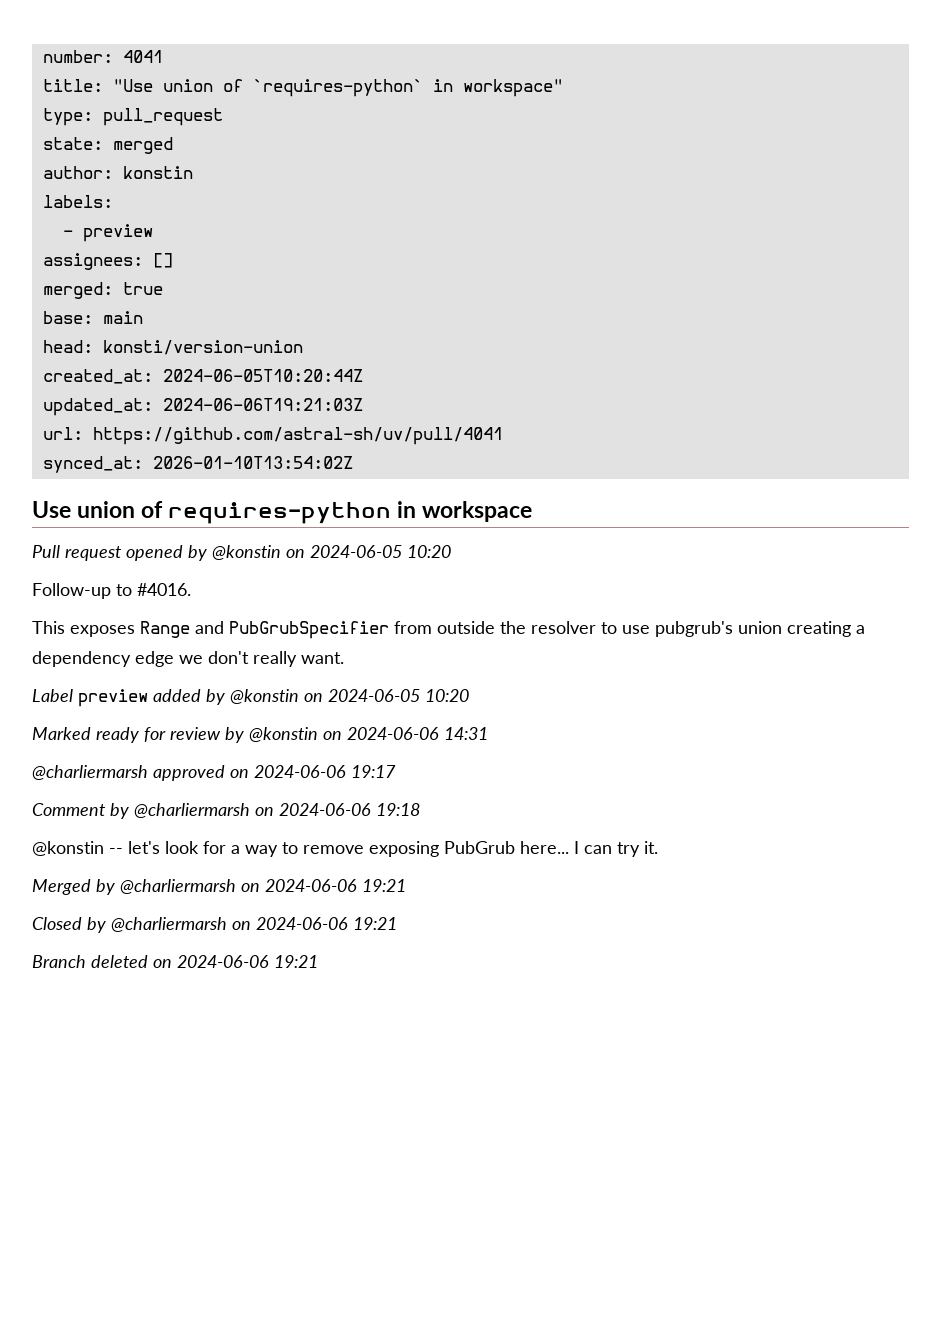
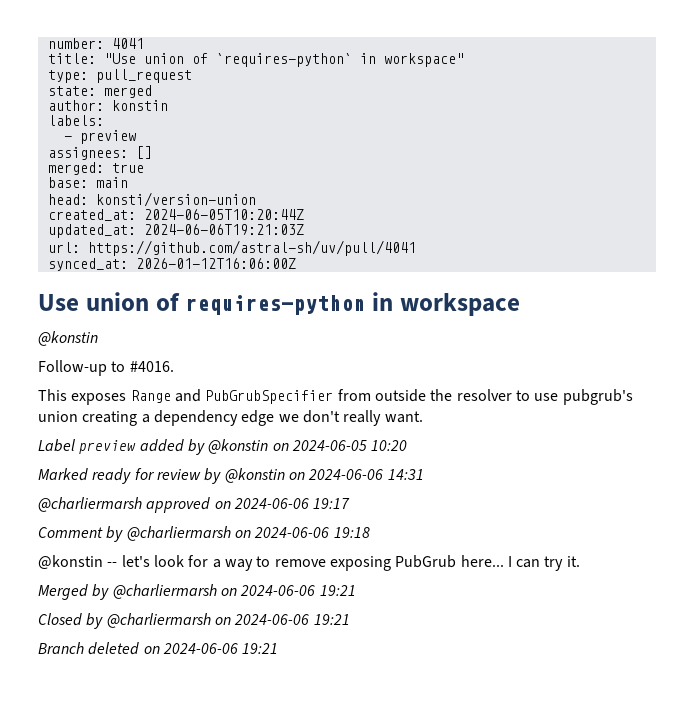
- synced_at: 2026-01-10T13:54:02Z
+ synced_at: 2026-01-12T16:06:00Z
  Use union of requires-python in workspace
- Pull request opened by @konstin on 2024-06-05 10:20
+ @konstin

